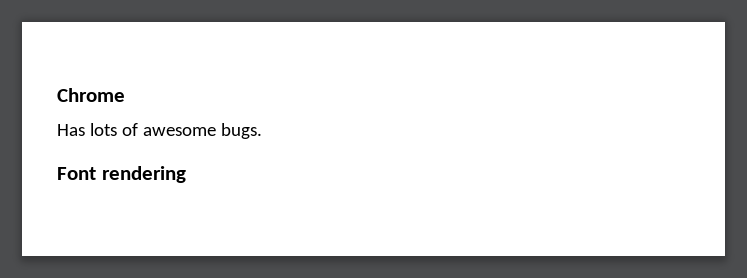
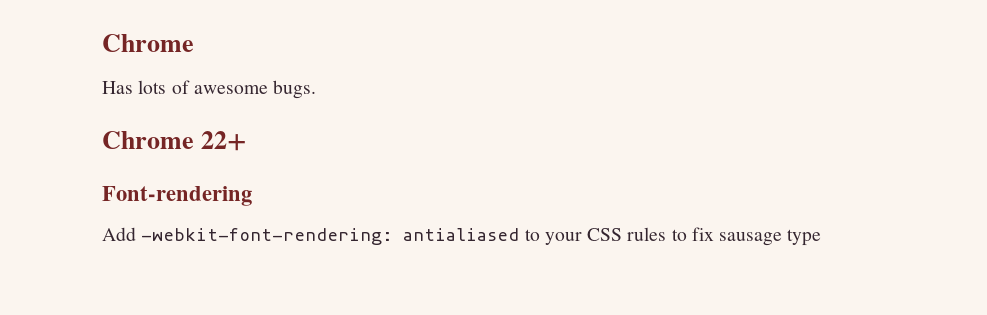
- Font rendering
+ Chrome 22+
+ Font-rendering
+ Add -webkit-font-rendering: antialiased to your CSS rules to fix sausage type

